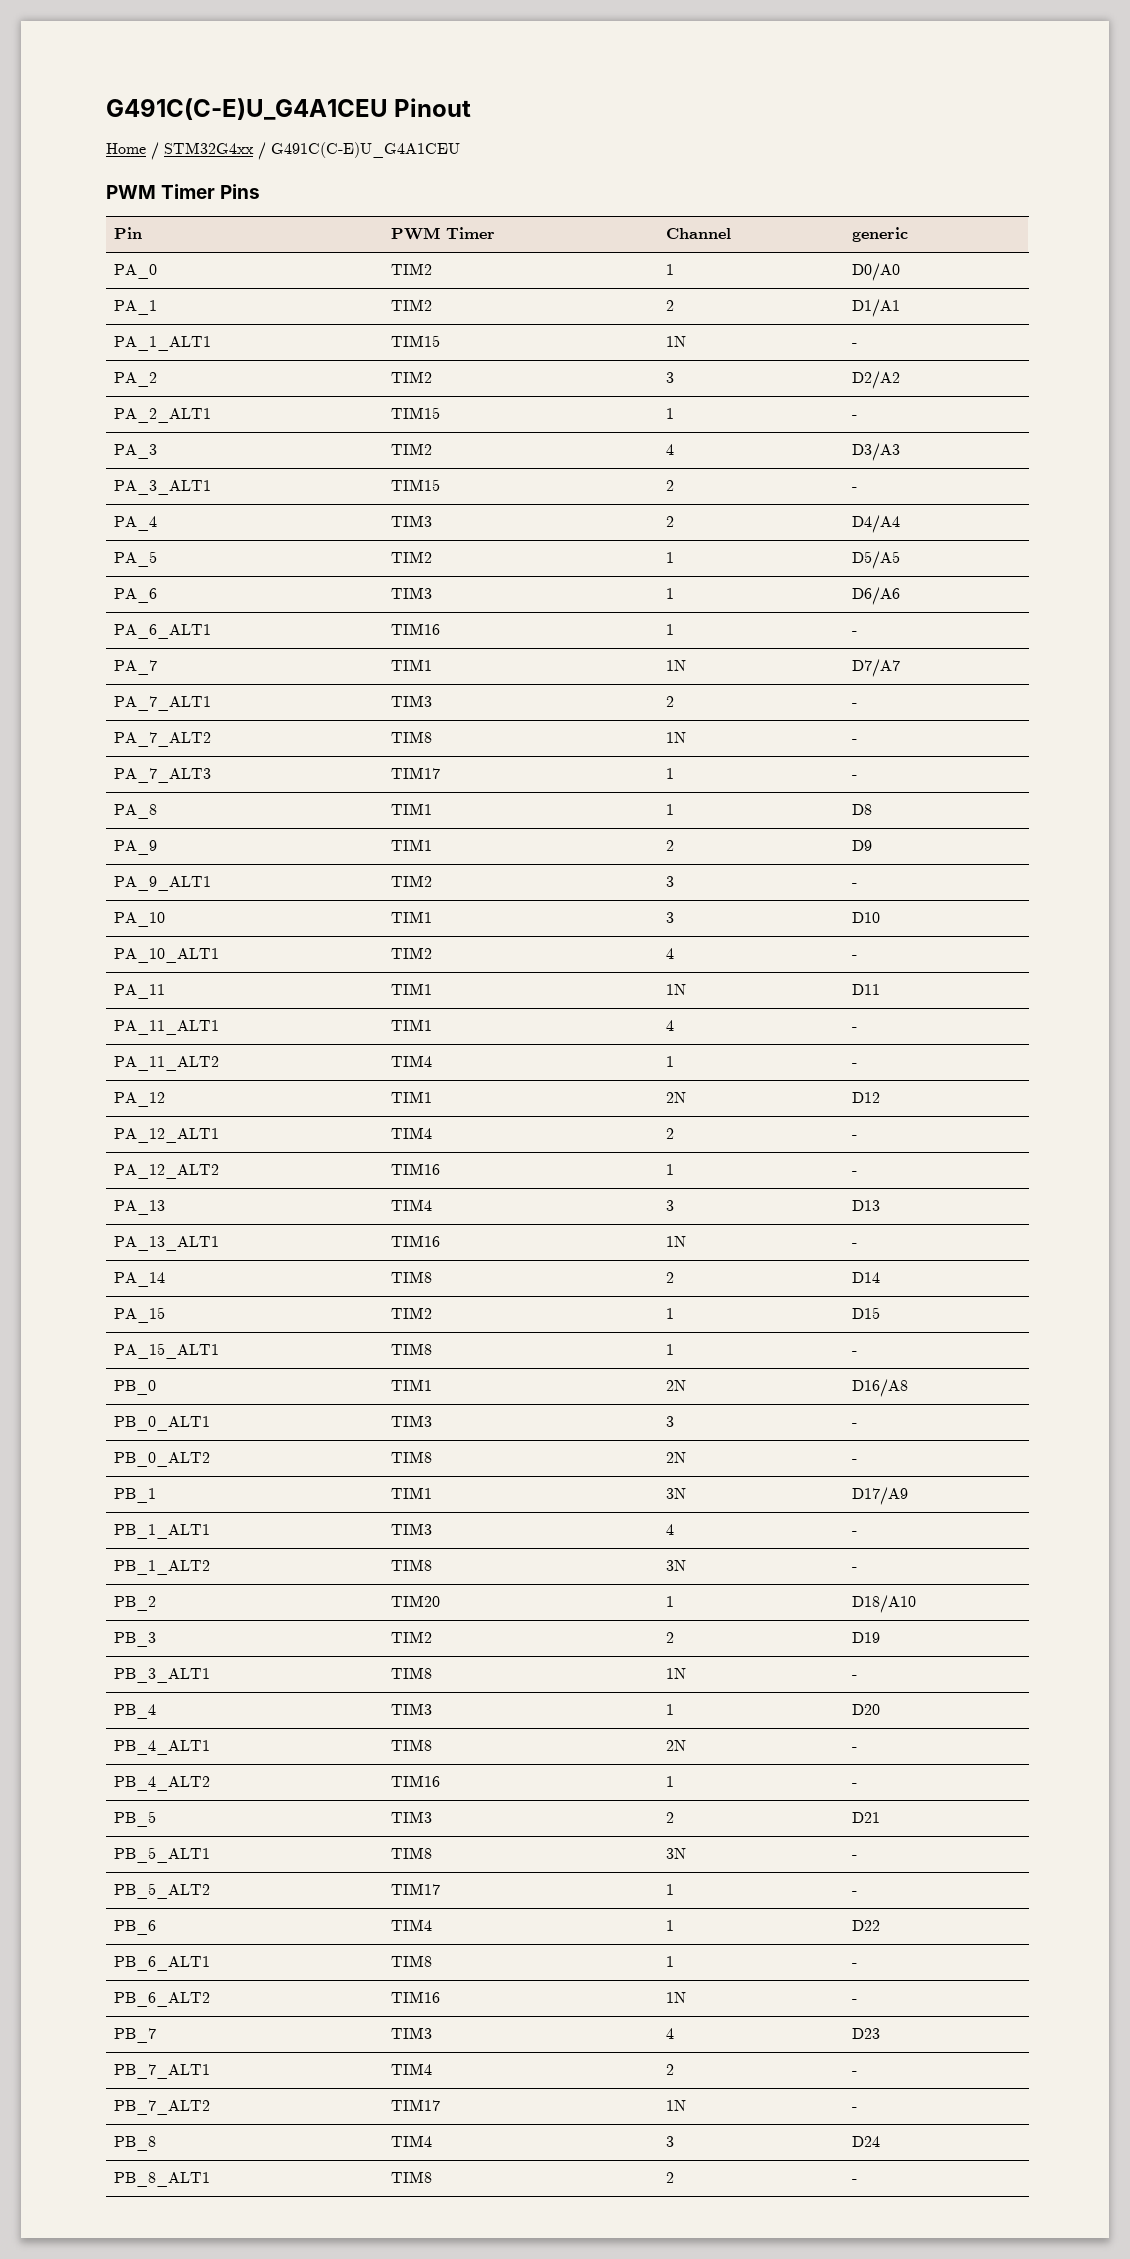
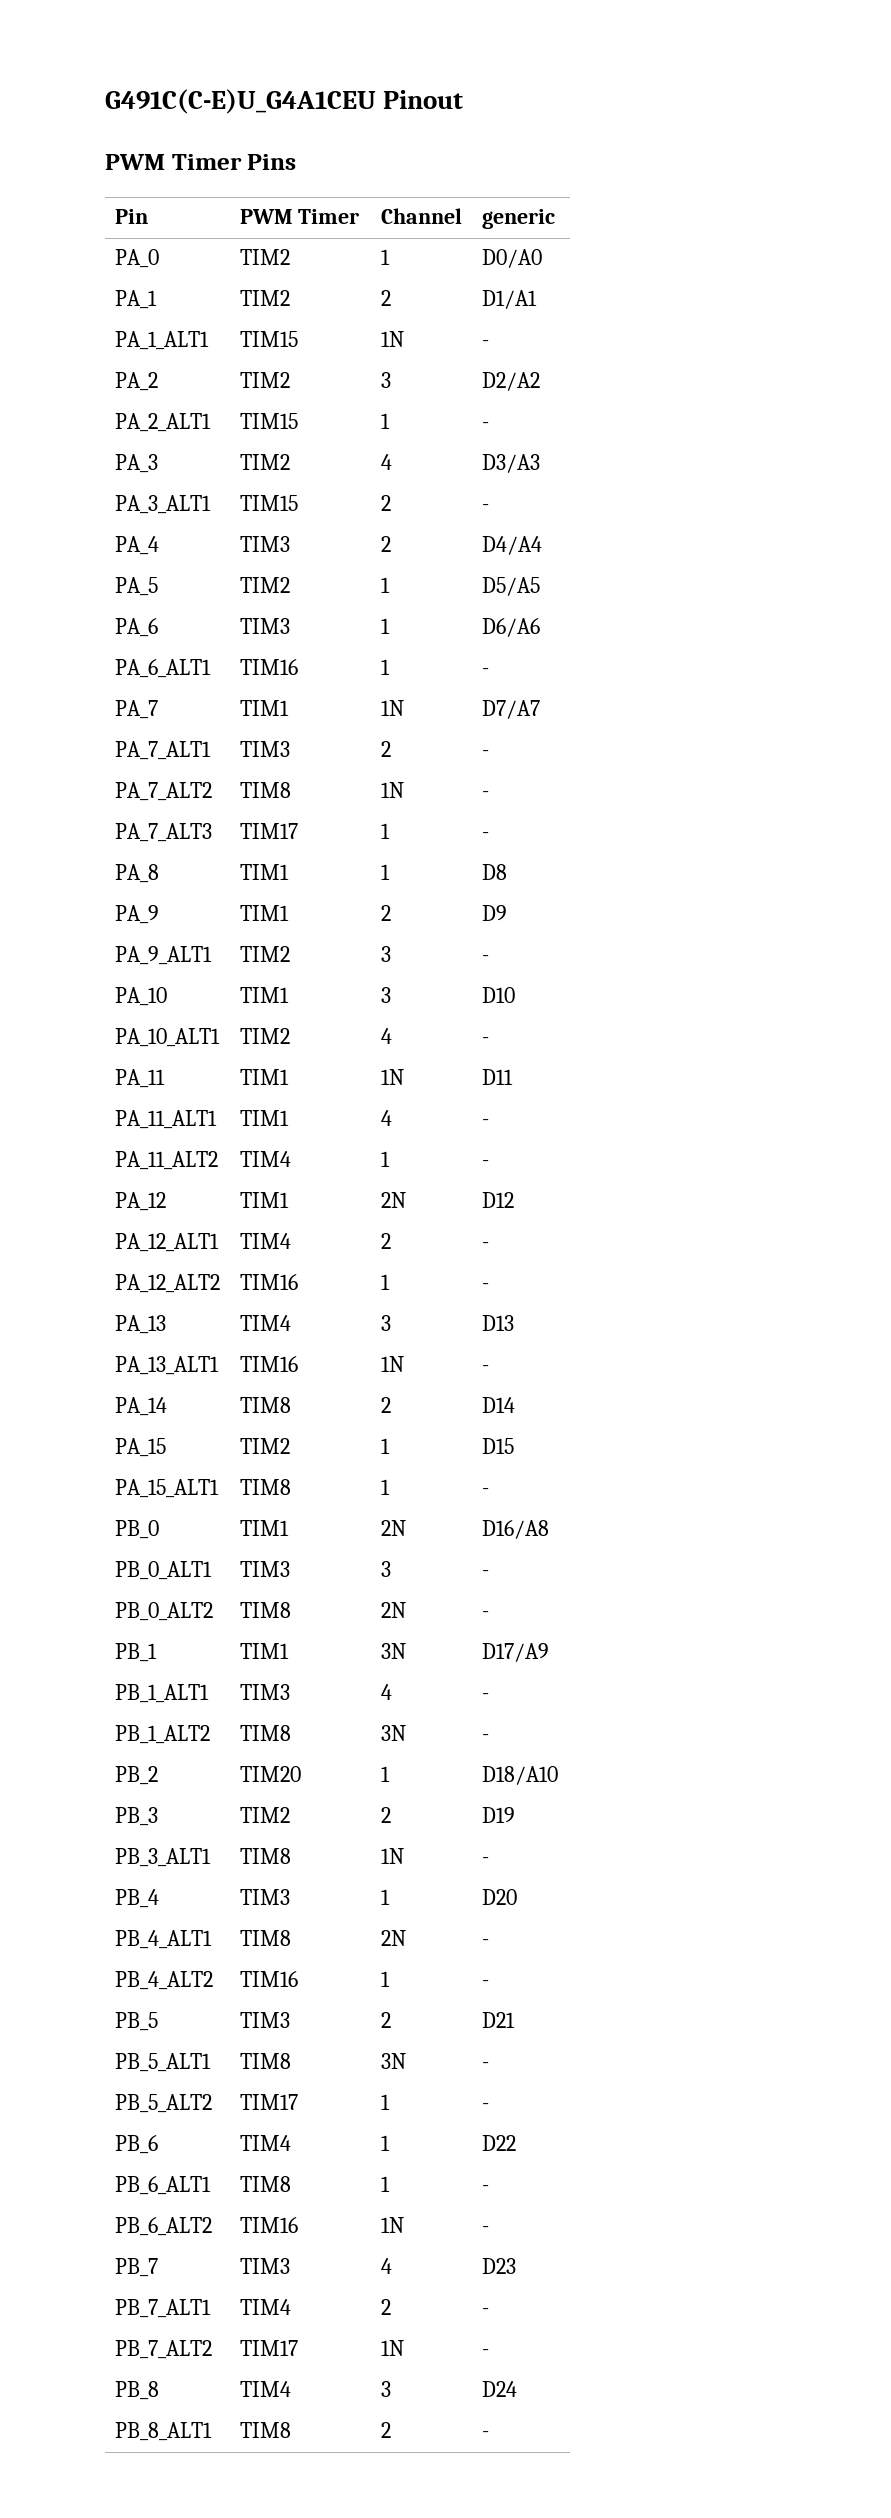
- Home / STM32G4xx / G491C(C-E)U_G4A1CEU

